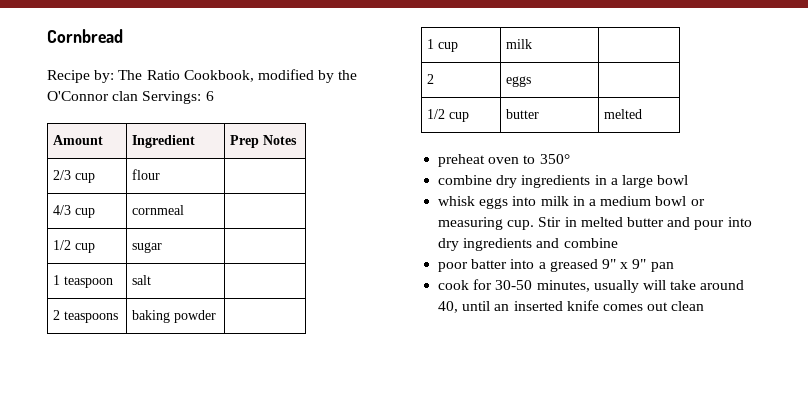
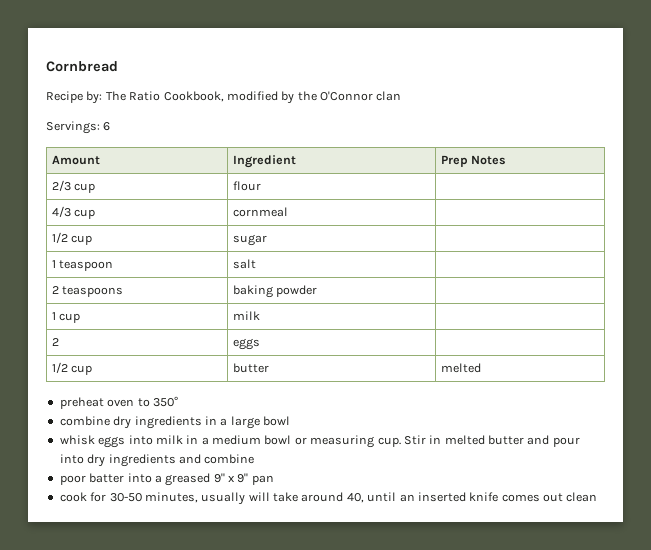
- Recipe by: The Ratio Cookbook, modified by the O'Connor clan Servings: 6
+ Recipe by: The Ratio Cookbook, modified by the O'Connor clan
+ Servings: 6

